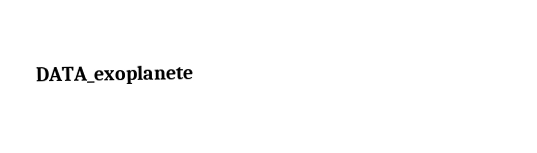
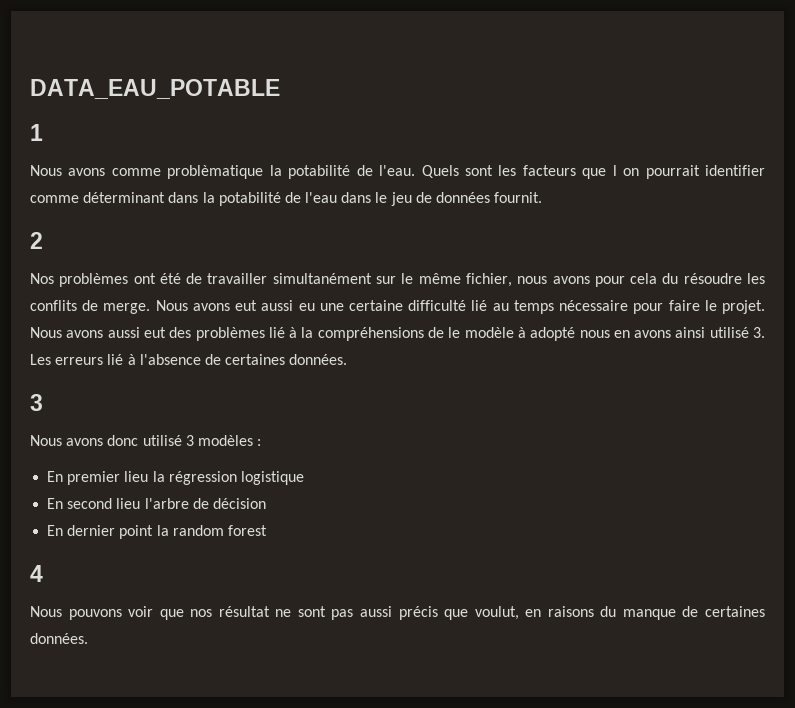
- DATA_exoplanete
+ DATA_EAU_POTABLE
+ 1
+ Nous avons comme problèmatique la potabilité de l'eau. Quels sont les facteurs que l on pourrait identifier comme déterminant dans la potabilité de l'eau dans le jeu de données fournit.
+ 2
+ Nos problèmes ont été de travailler simultanément sur le même fichier, nous avons pour cela du résoudre les conflits de merge. Nous avons eut aussi eu une certaine difficulté lié au temps nécessaire pour faire le projet. Nous avons aussi eut des problèmes lié à la compréhensions de le modèle à adopté nous en avons ainsi utilisé 3. Les erreurs lié à l'absence de certaines données.
+ 3
+ Nous avons donc utilisé 3 modèles :
+ En premier lieu la régression logistique
+ En second lieu l'arbre de décision
+ En dernier point la random forest
+ 4
+ Nous pouvons voir que nos résultat ne sont pas aussi précis que voulut, en raisons du manque de certaines données.

